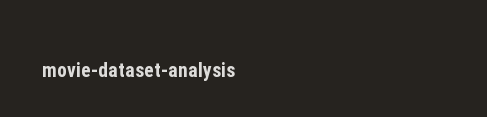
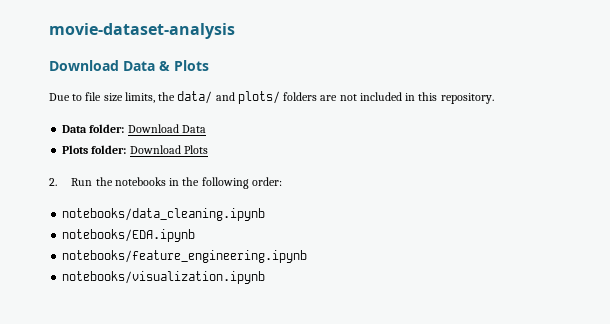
+ Download Data & Plots
+ Due to file size limits, the data/ and plots/ folders are not included in this repository.
+ Data folder: Download Data
+ Plots folder: Download Plots
+ 2. Run the notebooks in the following order:
+ notebooks/data_cleaning.ipynb
+ notebooks/EDA.ipynb
+ notebooks/feature_engineering.ipynb
+ notebooks/visualization.ipynb

